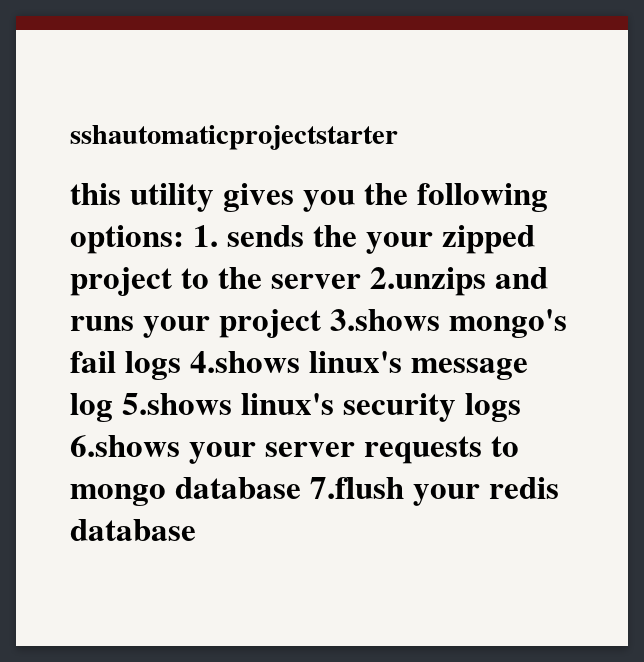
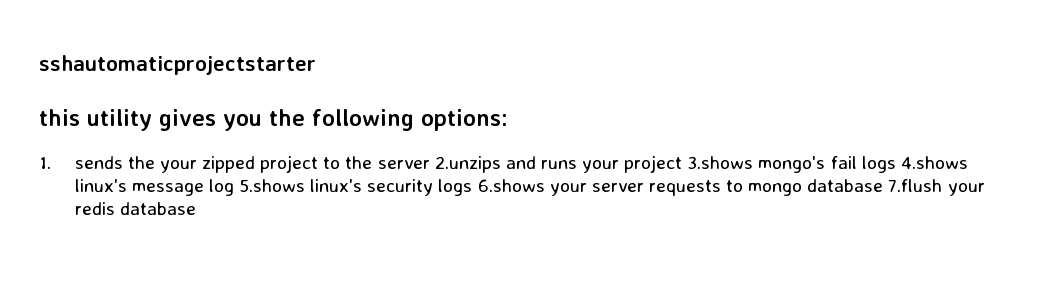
- this utility gives you the following options: 1. sends the your zipped project to the server 2.unzips and runs your project 3.shows mongo's fail logs 4.shows linux's message log 5.shows linux's security logs 6.shows your server requests to mongo database 7.flush your redis database
+ this utility gives you the following options:
+ 1. sends the your zipped project to the server 2.unzips and runs your project 3.shows mongo's fail logs 4.shows linux's message log 5.shows linux's security logs 6.shows your server requests to mongo database 7.flush your redis database

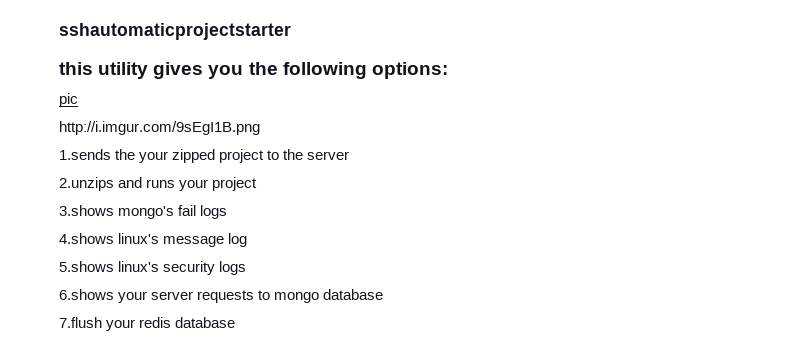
- 1. sends the your zipped project to the server 2.unzips and runs your project 3.shows mongo's fail logs 4.shows linux's message log 5.shows linux's security logs 6.shows your server requests to mongo database 7.flush your redis database
+ pic
+ http://i.imgur.com/9sEgI1B.png
+ 1.sends the your zipped project to the server
+ 2.unzips and runs your project
+ 3.shows mongo's fail logs
+ 4.shows linux's message log
+ 5.shows linux's security logs
+ 6.shows your server requests to mongo database
+ 7.flush your redis database

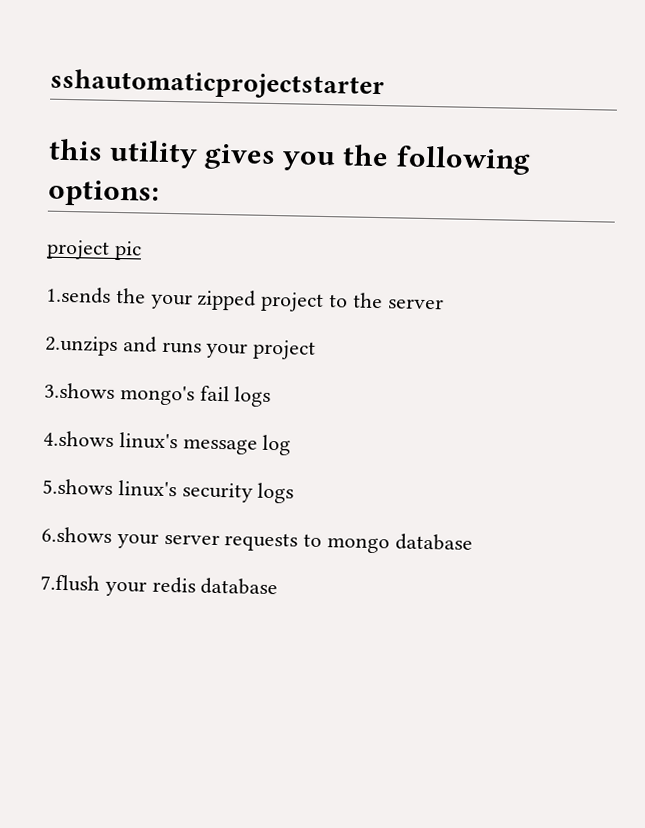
- pic
+ project pic
- http://i.imgur.com/9sEgI1B.png

